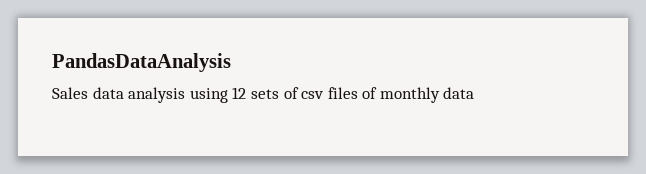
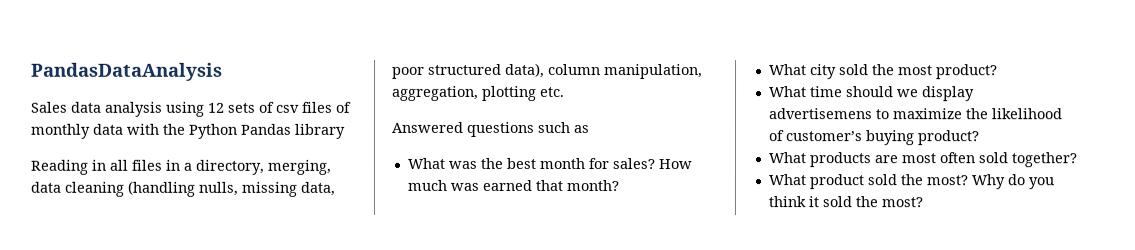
- Sales data analysis using 12 sets of csv files of monthly data
+ Sales data analysis using 12 sets of csv files of monthly data with the Python Pandas library
+ Reading in all files in a directory, merging, data cleaning (handling nulls, missing data, poor structured data), column manipulation, aggregation, plotting etc.
+ Answered questions such as
+ What was the best month for sales? How much was earned that month?
+ What city sold the most product?
+ What time should we display advertisemens to maximize the likelihood of customer’s buying product?
+ What products are most often sold together?
+ What product sold the most? Why do you think it sold the most?

